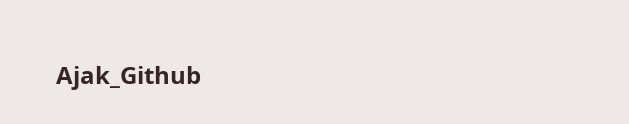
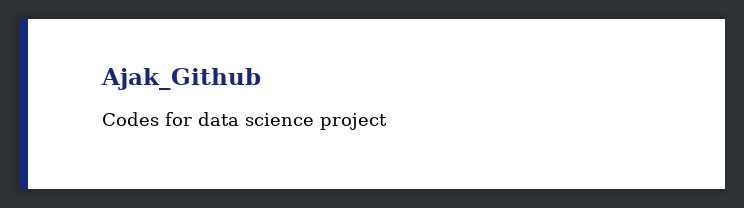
+ Codes for data science project

